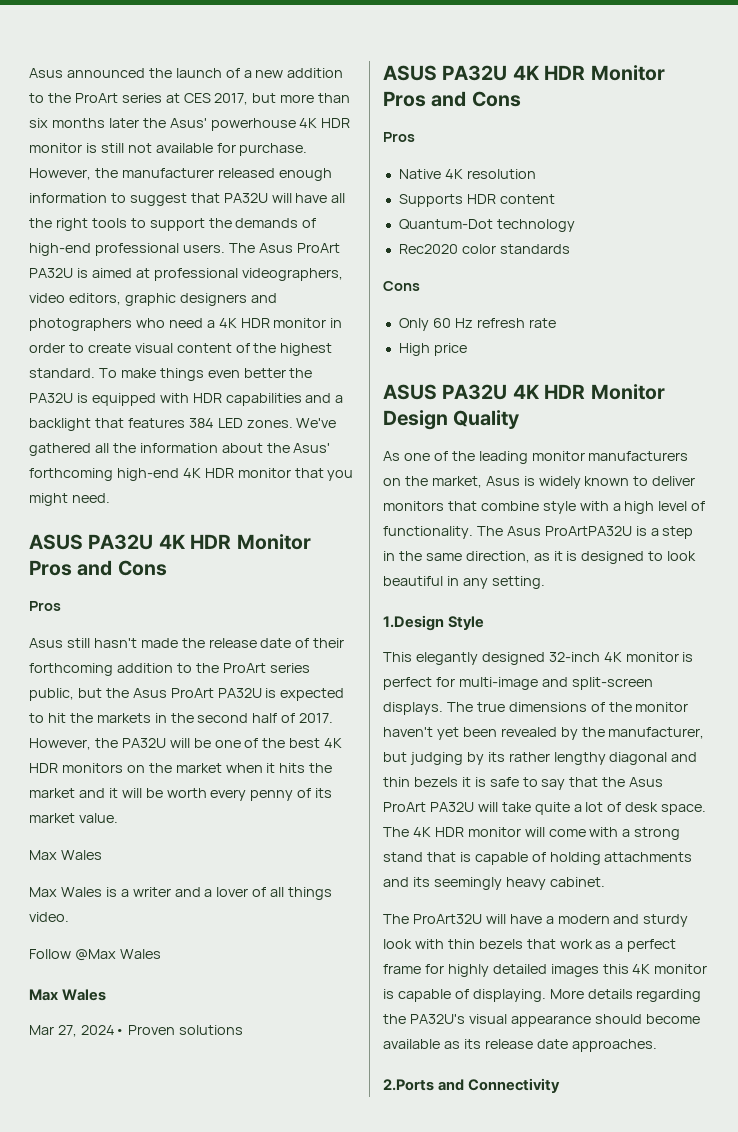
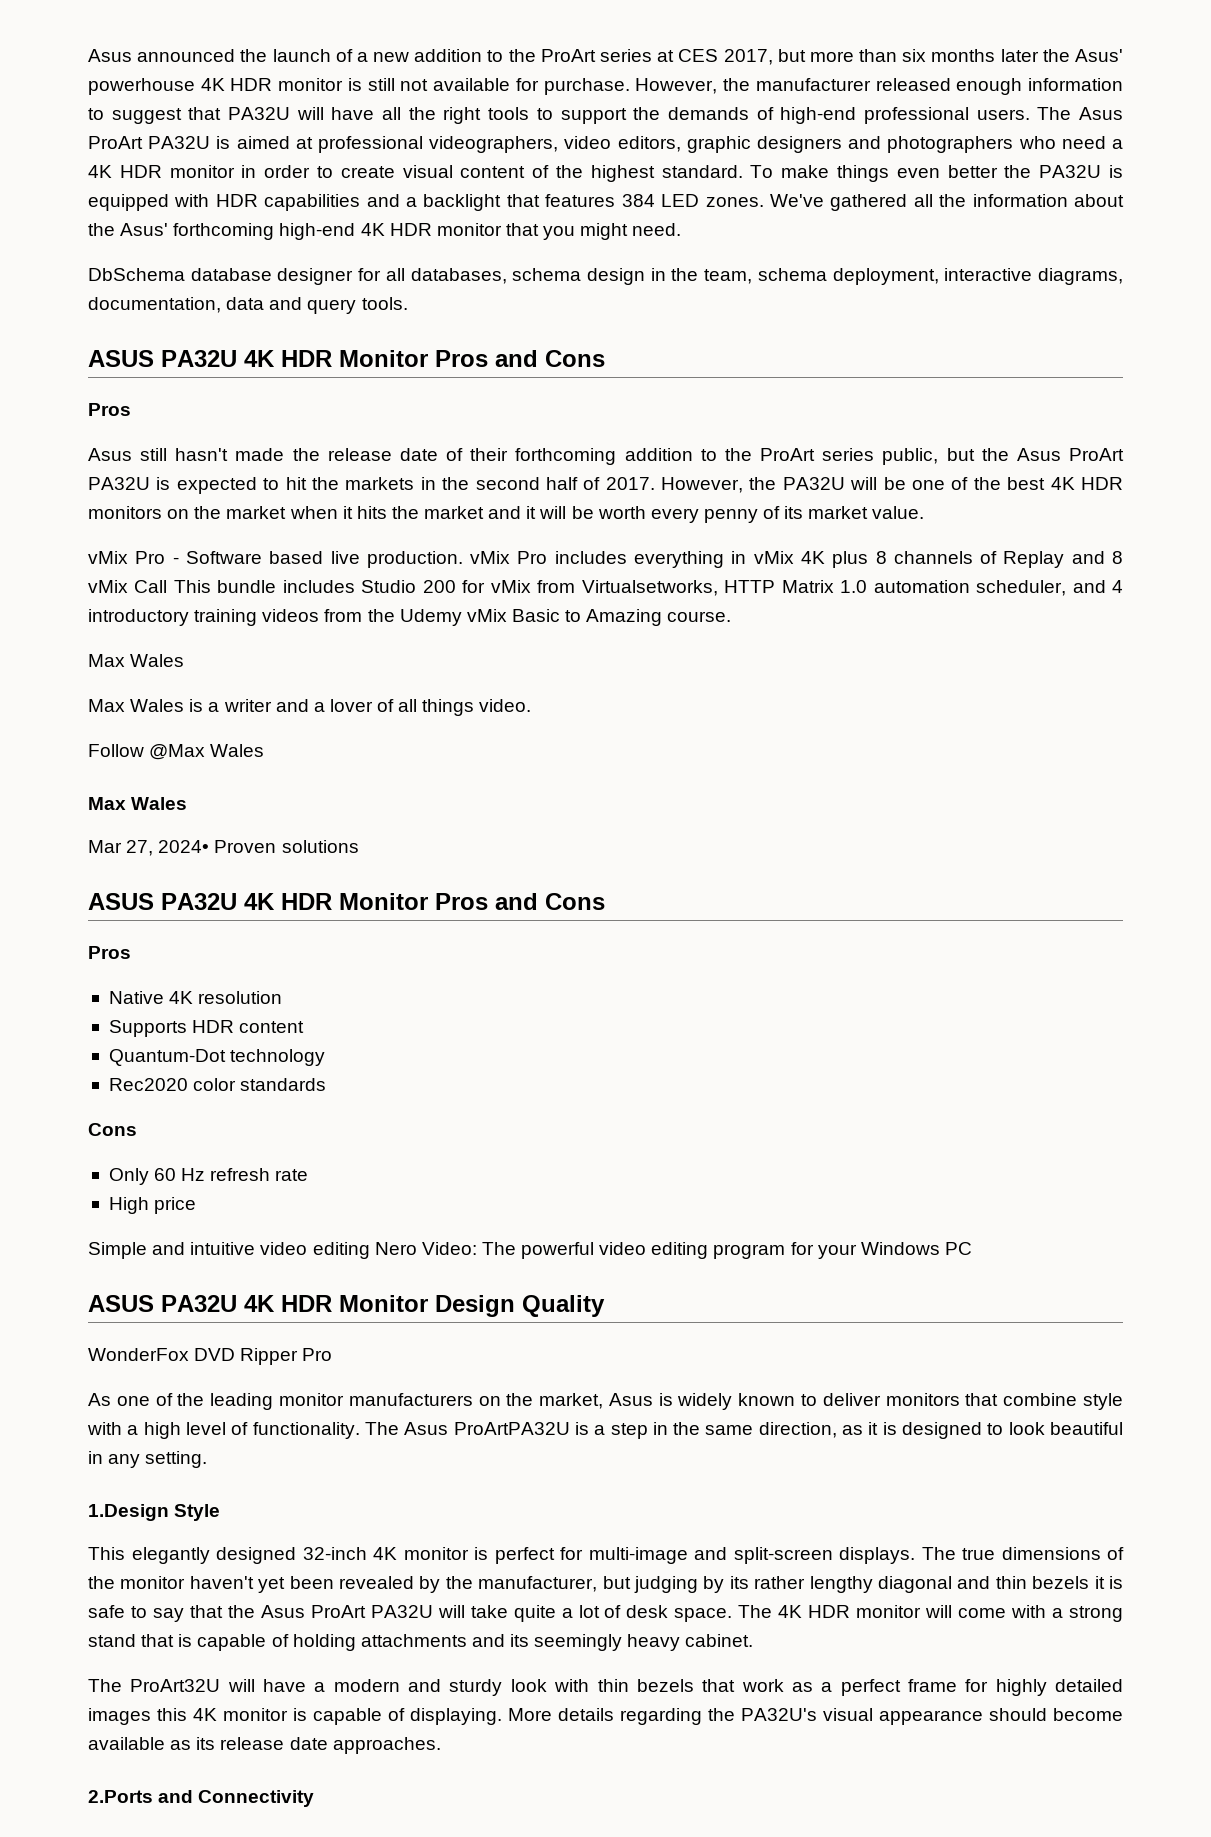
+ DbSchema database designer for all databases, schema design in the team, schema deployment, interactive diagrams, documentation, data and query tools.
+ vMix Pro - Software based live production. vMix Pro includes everything in vMix 4K plus 8 channels of Replay and 8 vMix Call This bundle includes Studio 200 for vMix from Virtualsetworks, HTTP Matrix 1.0 automation scheduler, and 4 introductory training videos from the Udemy vMix Basic to Amazing course.
+ Simple and intuitive video editing Nero Video: The powerful video editing program for your Windows PC
+ WonderFox DVD Ripper Pro

